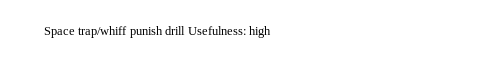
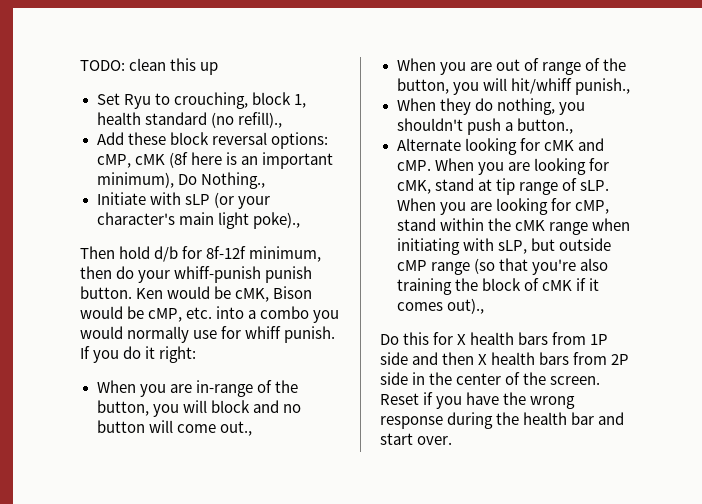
- Space trap/whiff punish drill Usefulness: high
+ TODO: clean this up
+ Set Ryu to crouching, block 1, health standard (no refill).,
+ Add these block reversal options: cMP, cMK (8f here is an important minimum), Do Nothing.,
+ Initiate with sLP (or your character's main light poke).,
+ Then hold d/b for 8f-12f minimum, then do your whiff-punish punish button. Ken would be cMK, Bison would be cMP, etc. into a combo you would normally use for whiff punish. If you do it right:
+ When you are in-range of the button, you will block and no button will come out.,
+ When you are out of range of the button, you will hit/whiff punish.,
+ When they do nothing, you shouldn't push a button.,
+ Alternate looking for cMK and cMP. When you are looking for cMK, stand at tip range of sLP. When you are looking for cMP, stand within the cMK range when initiating with sLP, but outside cMP range (so that you're also training the block of cMK if it comes out).,
+ Do this for X health bars from 1P side and then X health bars from 2P side in the center of the screen. Reset if you have the wrong response during the health bar and start over.

